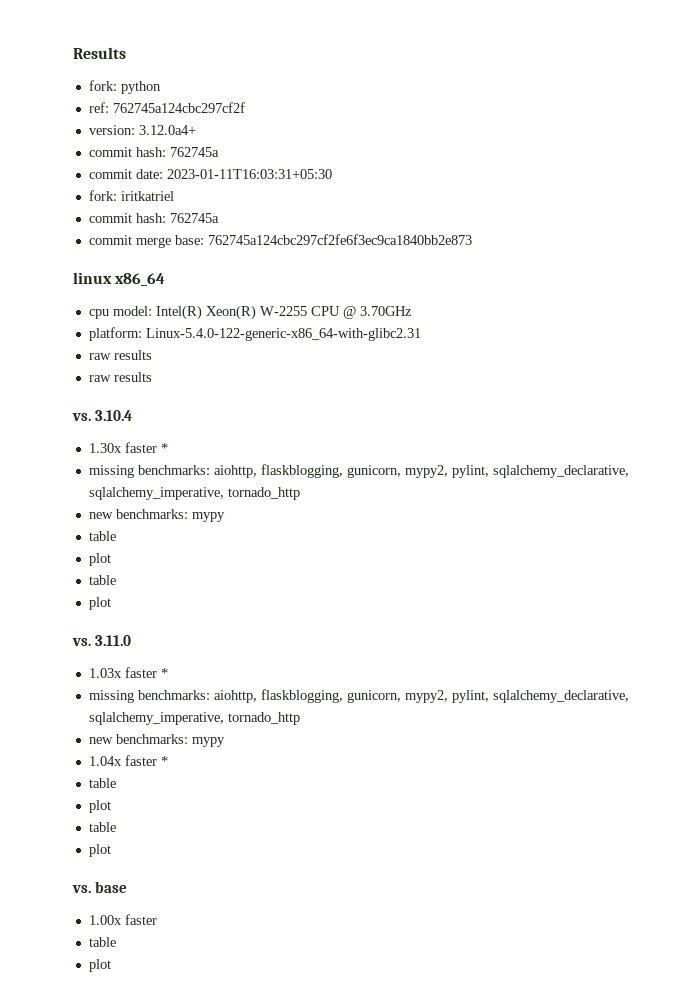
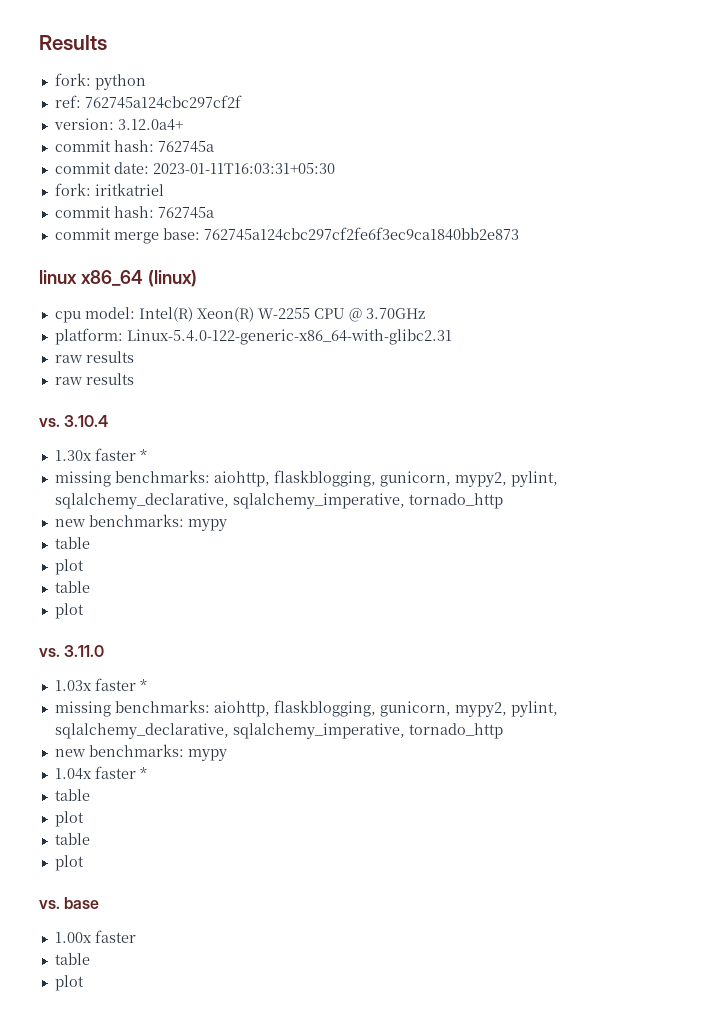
- linux x86_64
+ linux x86_64 (linux)

